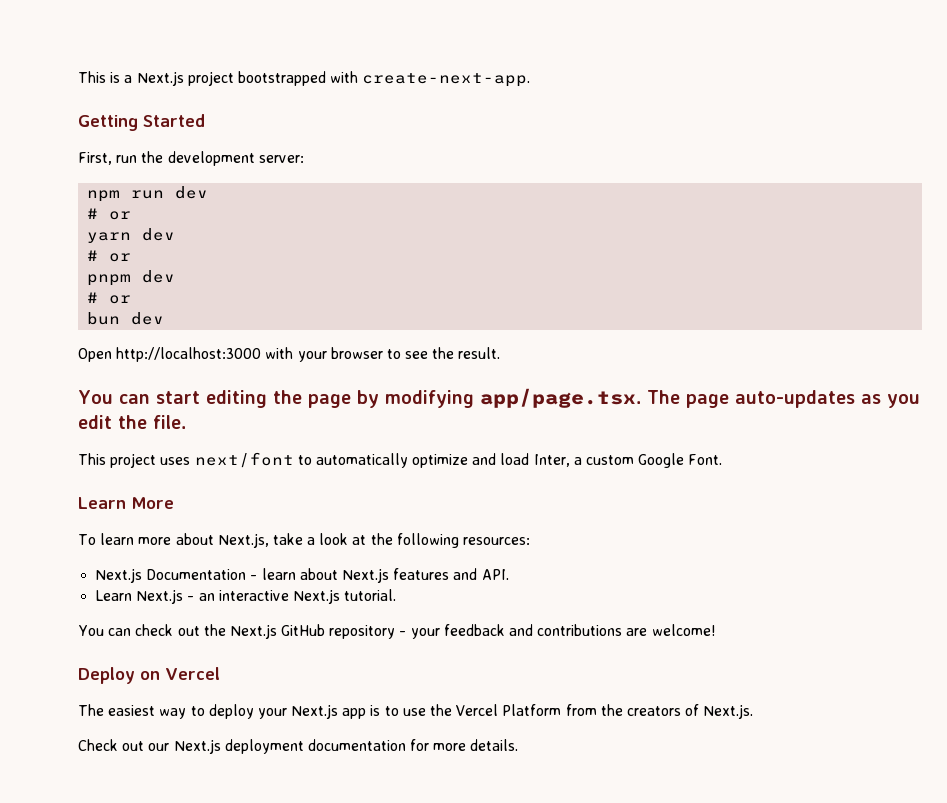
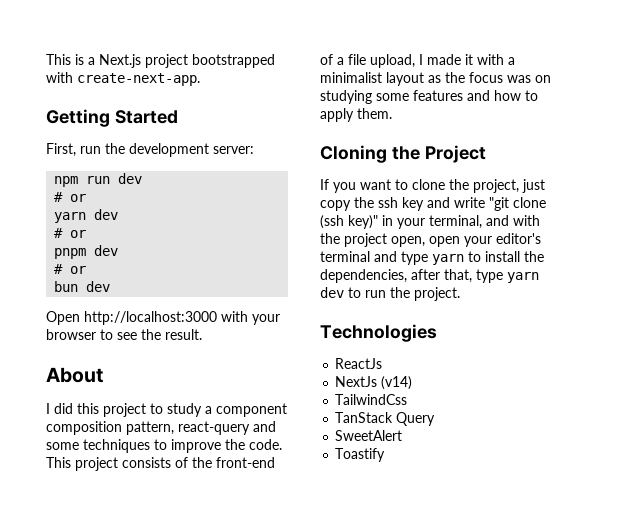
- You can start editing the page by modifying app/page.tsx. The page auto-updates as you edit the file.
- This project uses next/font to automatically optimize and load Inter, a custom Google Font.
- Learn More
- To learn more about Next.js, take a look at the following resources:
- Next.js Documentation - learn about Next.js features and API.
- Learn Next.js - an interactive Next.js tutorial.
- You can check out the Next.js GitHub repository - your feedback and contributions are welcome!
- Deploy on Vercel
- The easiest way to deploy your Next.js app is to use the Vercel Platform from the creators of Next.js.
- Check out our Next.js deployment documentation for more details.
+ About
+ I did this project to study a component composition pattern, react-query and some techniques to improve the code. This project consists of the front-end of a file upload, I made it with a minimalist layout as the focus was on studying some features and how to apply them.
+ Cloning the Project
+ If you want to clone the project, just copy the ssh key and write "git clone (ssh key)" in your terminal, and with the project open, open your editor's terminal and type yarn to install the dependencies, after that, type yarn dev to run the project.
+ Technologies
+ ReactJs
+ NextJs (v14)
+ TailwindCss
+ TanStack Query
+ SweetAlert
+ Toastify

